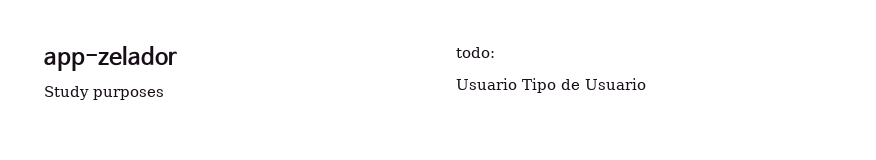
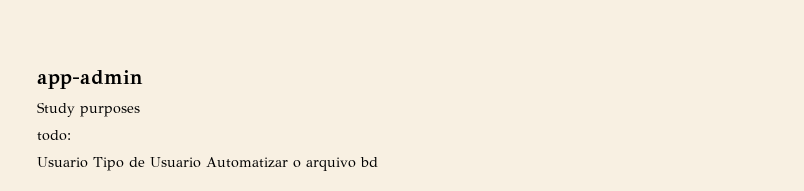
- app-zelador
+ app-admin
- Usuario Tipo de Usuario
+ Usuario Tipo de Usuario Automatizar o arquivo bd

